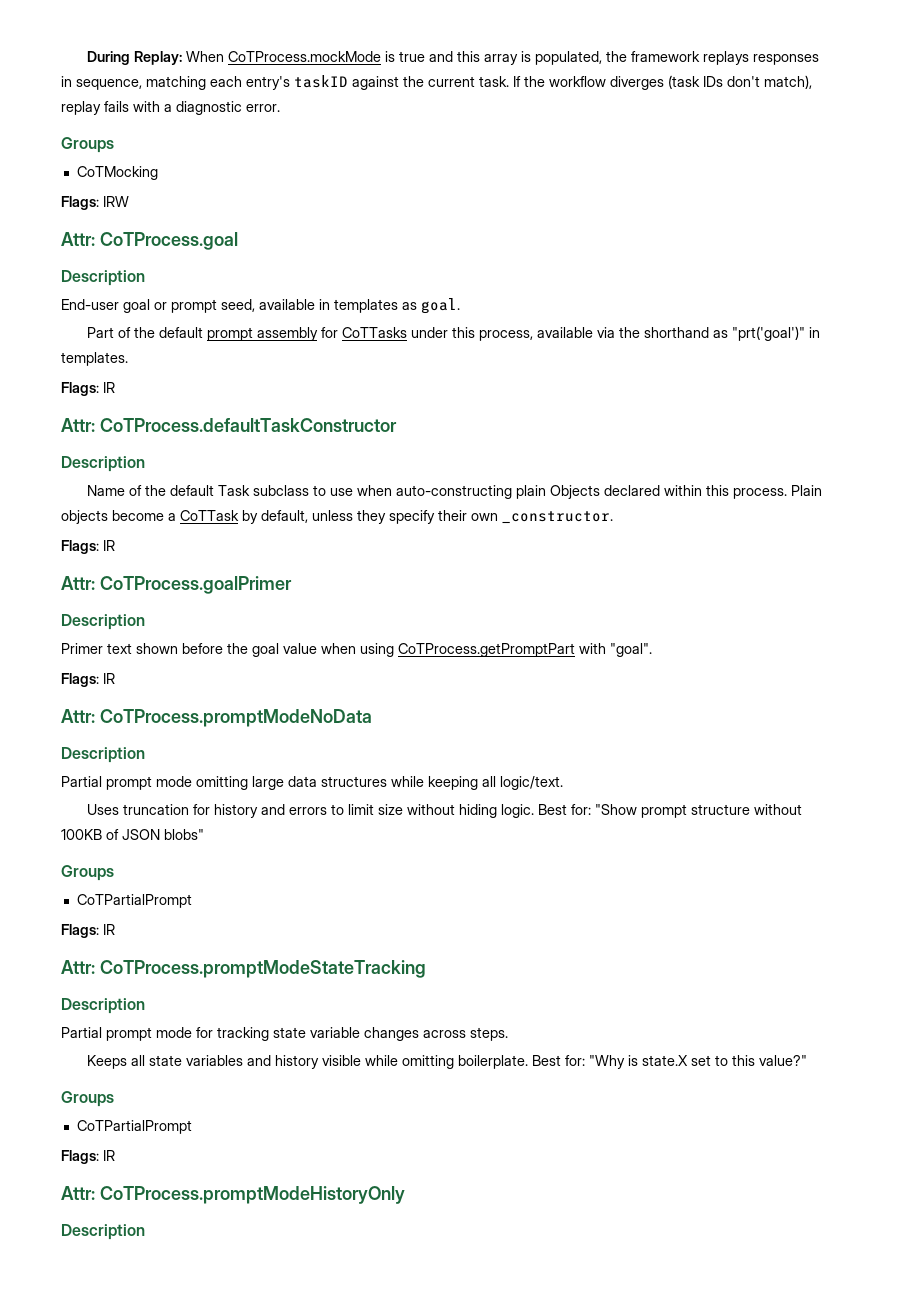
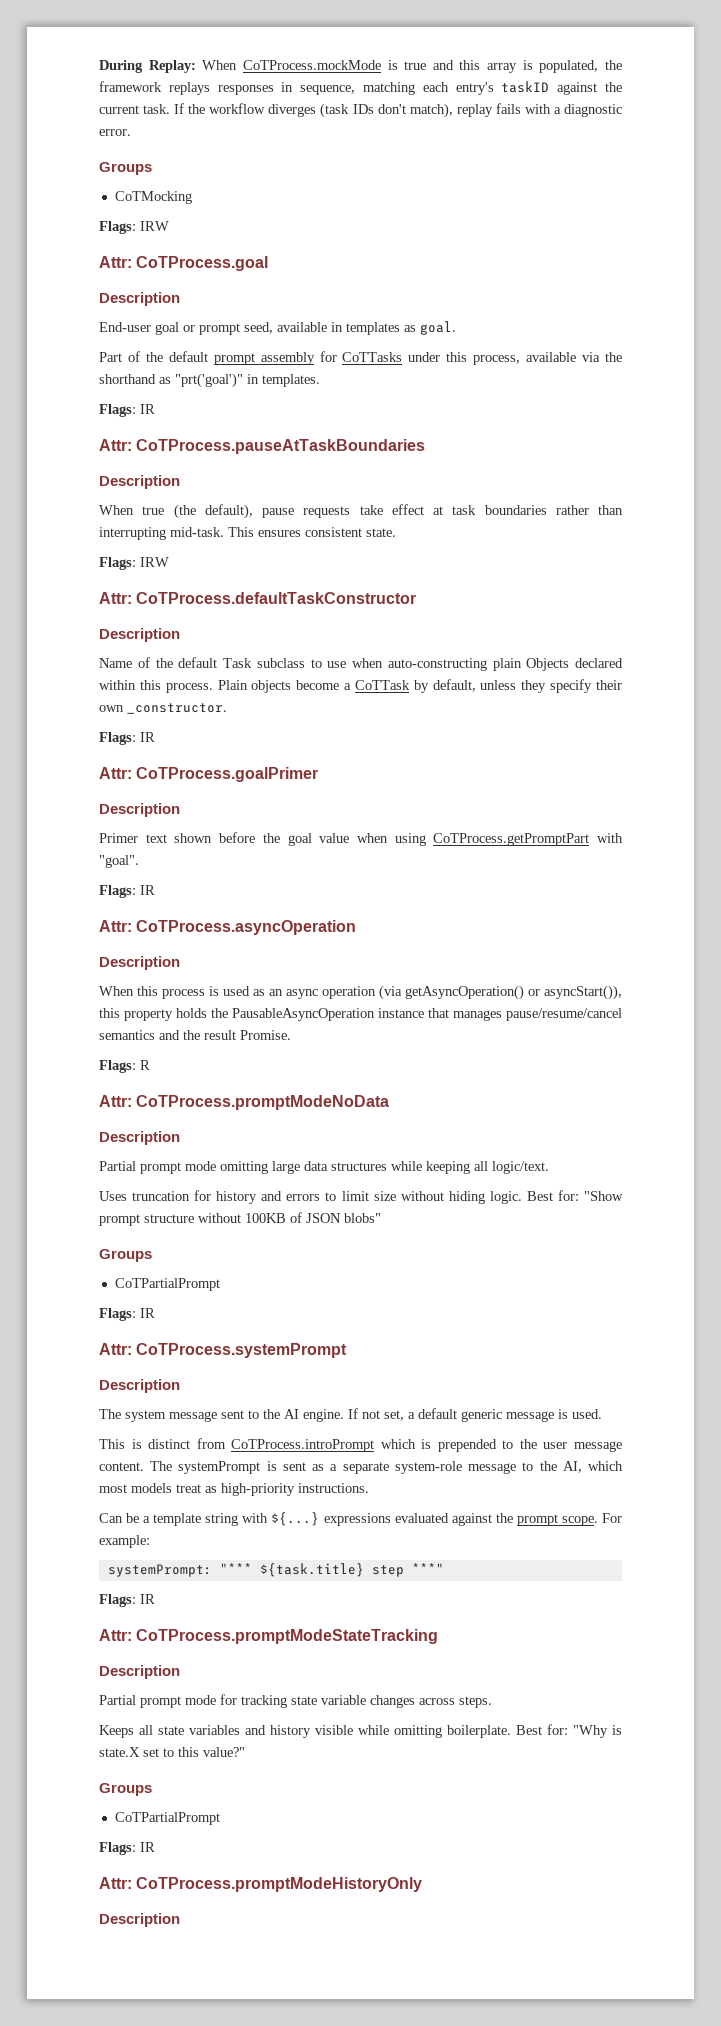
+ Attr: CoTProcess.pauseAtTaskBoundaries
+ Description
+ When true (the default), pause requests take effect at task boundaries rather than interrupting mid-task. This ensures consistent state.
+ Flags: IRW
+ Attr: CoTProcess.asyncOperation
+ Description
+ When this process is used as an async operation (via getAsyncOperation() or asyncStart()), this property holds the PausableAsyncOperation instance that manages pause/resume/cancel semantics and the result Promise.
+ Flags: R
+ Attr: CoTProcess.systemPrompt
+ Description
+ The system message sent to the AI engine. If not set, a default generic message is used.
+ This is distinct from CoTProcess.introPrompt which is prepended to the user message content. The systemPrompt is sent as a separate system-role message to the AI, which most models treat as high-priority instructions.
+ Can be a template string with ${...} expressions evaluated against the prompt scope. For example:
+ systemPrompt: "*** ${task.title} step ***"
+ Flags: IR

